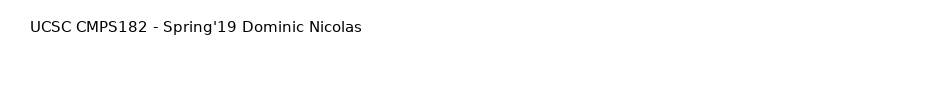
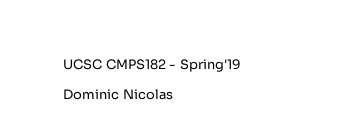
- UCSC CMPS182 - Spring'19 Dominic Nicolas
+ UCSC CMPS182 - Spring'19
+ Dominic Nicolas

